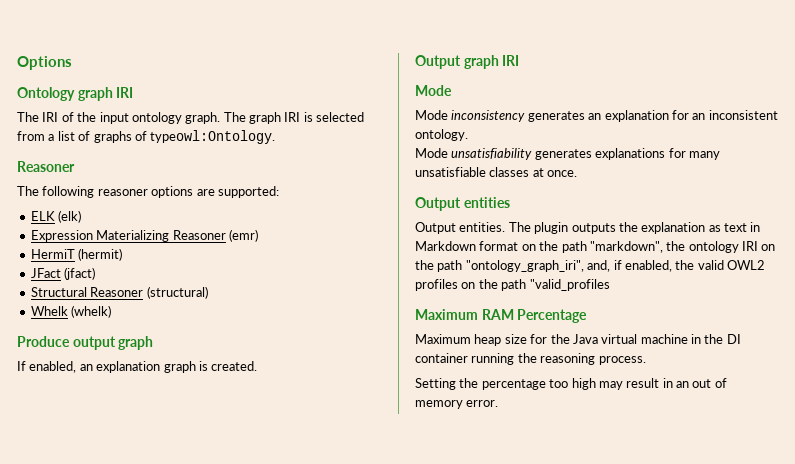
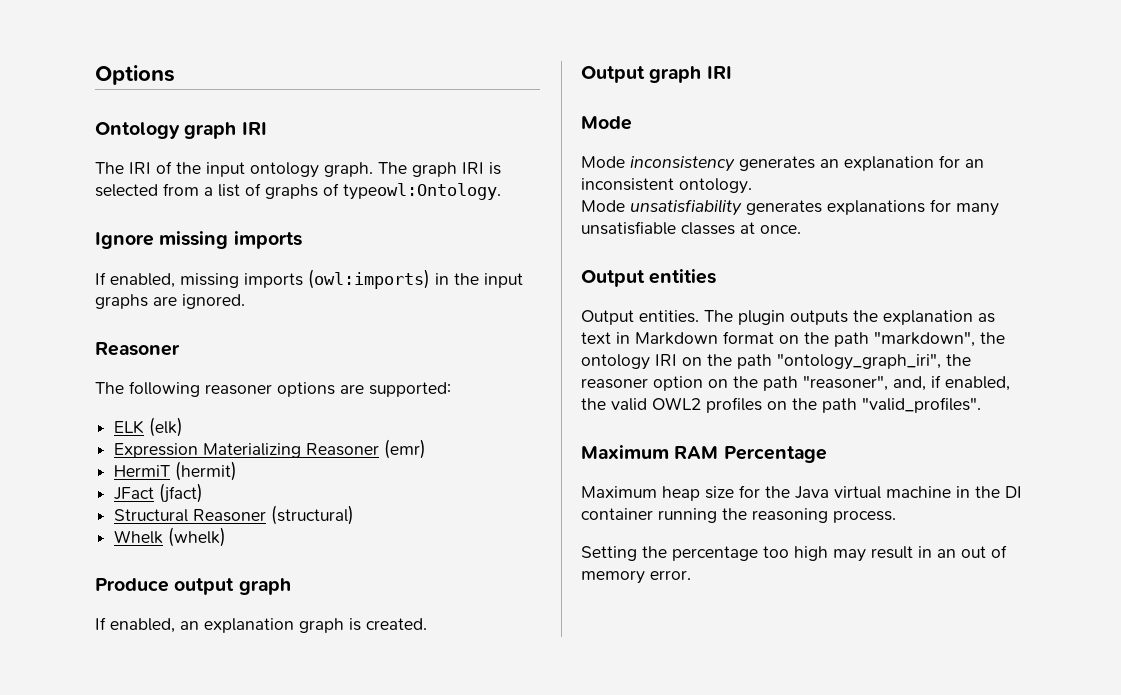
+ Ignore missing imports
+ If enabled, missing imports (owl:imports) in the input graphs are ignored.
- The plugin outputs the explanation as text in Markdown format on the path "markdown", the ontology IRI on the path "ontology_graph_iri", and, if enabled, the valid OWL2 profiles on the path "valid_profiles
+ The plugin outputs the explanation as text in Markdown format on the path "markdown", the ontology IRI on the path "ontology_graph_iri", the reasoner option on the path "reasoner", and, if enabled, the valid OWL2 profiles on the path "valid_profiles".

